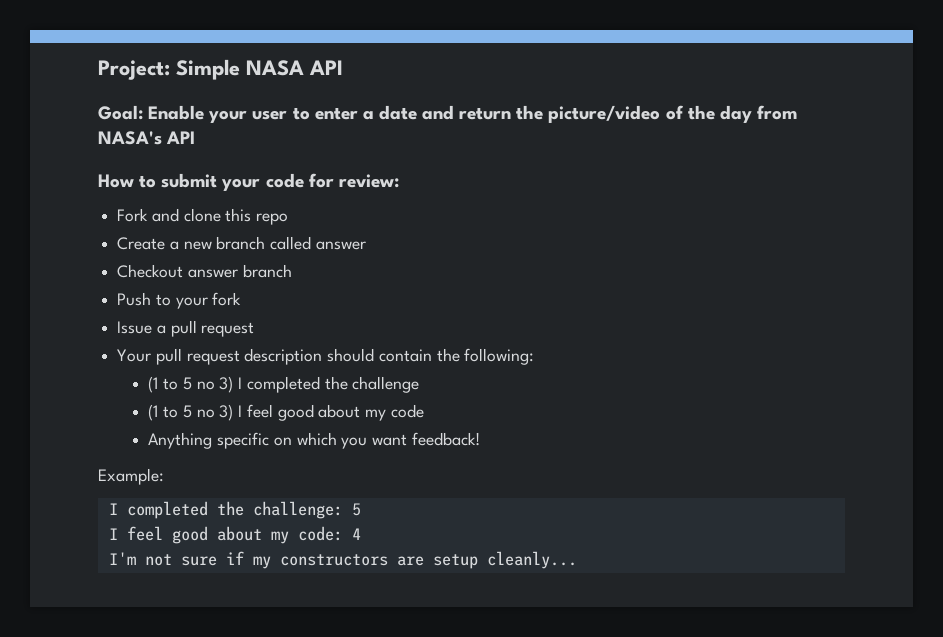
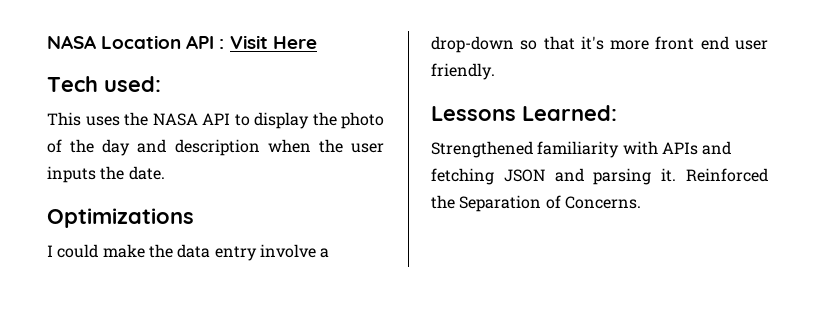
- Project: Simple NASA API
- Goal: Enable your user to enter a date and return the picture/video of the day from NASA's API
- How to submit your code for review:
- Fork and clone this repo
- Create a new branch called answer
- Checkout answer branch
- Push to your fork
- Issue a pull request
- Your pull request description should contain the following:
- (1 to 5 no 3) I completed the challenge
- (1 to 5 no 3) I feel good about my code
- Anything specific on which you want feedback!
- Example:
- I completed the challenge: 5
- I feel good about my code: 4
- I'm not sure if my constructors are setup cleanly...
+ NASA Location API : Visit Here
+ Tech used:
+ This uses the NASA API to display the photo of the day and description when the user inputs the date.
+ Optimizations
+ I could make the data entry involve a drop-down so that it's more front end user friendly.
+ Lessons Learned:
+ Strengthened familiarity with APIs and fetching JSON and parsing it. Reinforced the Separation of Concerns.

